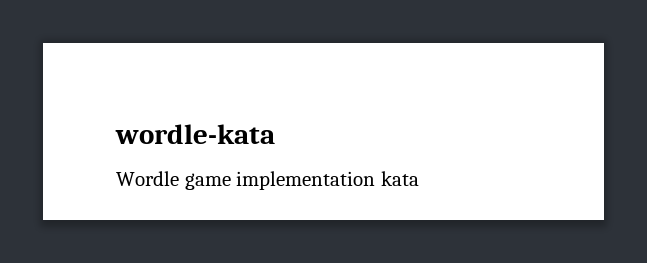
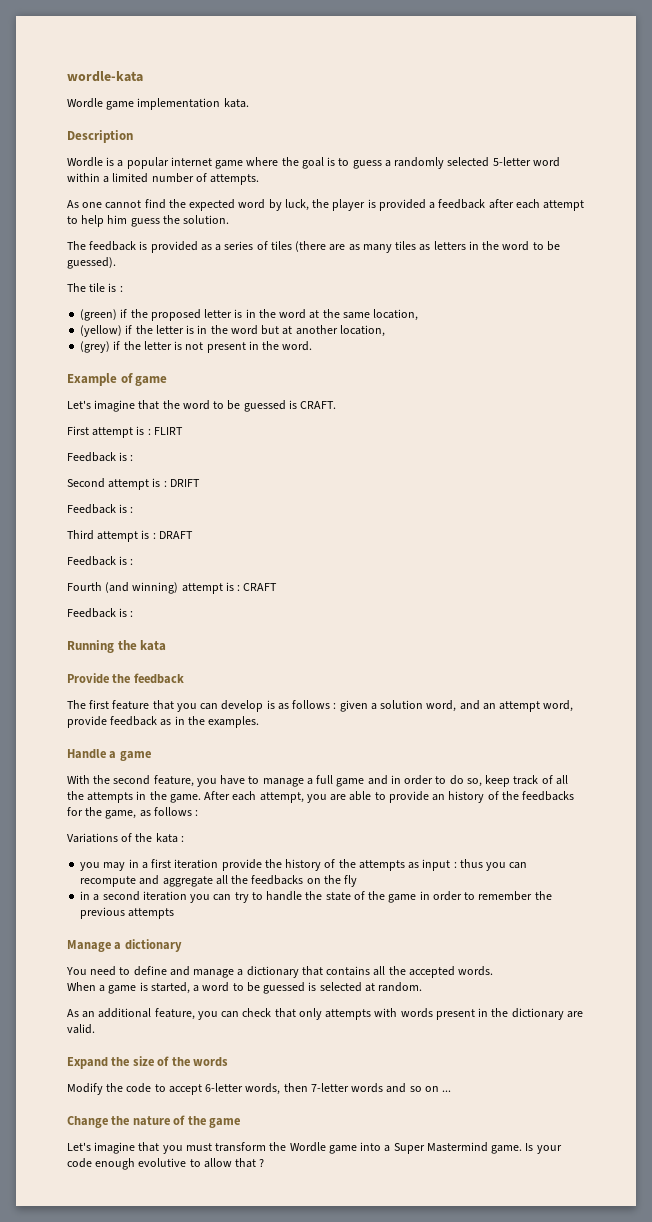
- Wordle game implementation kata
+ Wordle game implementation kata.
+ Description
+ Wordle is a popular internet game where the goal is to guess a randomly selected 5-letter word within a limited number of attempts.
+ As one cannot find the expected word by luck, the player is provided a feedback after each attempt to help him guess the solution.
+ The feedback is provided as a series of tiles (there are as many tiles as letters in the word to be guessed).
+ The tile is :
+ (green) if the proposed letter is in the word at the same location,
+ (yellow) if the letter is in the word but at another location,
+ (grey) if the letter is not present in the word.
+ Example of game
+ Let's imagine that the word to be guessed is CRAFT.
+ First attempt is : FLIRT
+ Feedback is :
+ Second attempt is : DRIFT
+ Feedback is :
+ Third attempt is : DRAFT
+ Feedback is :
+ Fourth (and winning) attempt is : CRAFT
+ Feedback is :
+ Running the kata
+ Provide the feedback
+ The first feature that you can develop is as follows : given a solution word, and an attempt word, provide feedback as in the examples.
+ Handle a game
+ With the second feature, you have to manage a full game and in order to do so, keep track of all the attempts in the game. After each attempt, you are able to provide an history of the feedbacks for the game, as follows :
+ Variations of the kata :
+ you may in a first iteration provide the history of the attempts as input : thus you can recompute and aggregate all the feedbacks on the fly
+ in a second iteration you can try to handle the state of the game in order to remember the previous attempts
+ Manage a dictionary
+ You need to define and manage a dictionary that contains all the accepted words.
+ When a game is started, a word to be guessed is selected at random.
+ As an additional feature, you can check that only attempts with words present in the dictionary are valid.
+ Expand the size of the words
+ Modify the code to accept 6-letter words, then 7-letter words and so on ...
+ Change the nature of the game
+ Let's imagine that you must transform the Wordle game into a Super Mastermind game. Is your code enough evolutive to allow that ?

